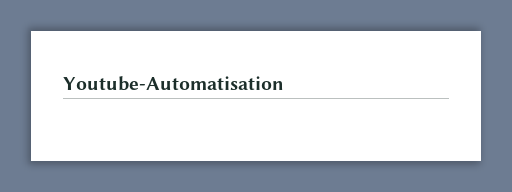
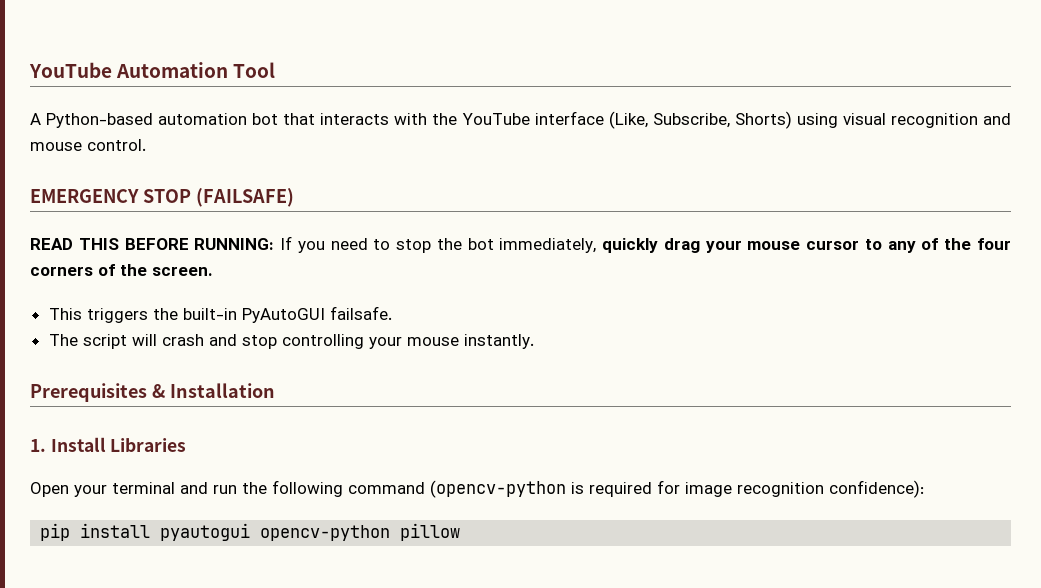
- Youtube-Automatisation
+ YouTube Automation Tool
+ A Python-based automation bot that interacts with the YouTube interface (Like, Subscribe, Shorts) using visual recognition and mouse control.
+ EMERGENCY STOP (FAILSAFE)
+ READ THIS BEFORE RUNNING: If you need to stop the bot immediately, quickly drag your mouse cursor to any of the four corners of the screen.
+ This triggers the built-in PyAutoGUI failsafe.
+ The script will crash and stop controlling your mouse instantly.
+ Prerequisites & Installation
+ 1. Install Libraries
+ Open your terminal and run the following command (opencv-python is required for image recognition confidence):
+ pip install pyautogui opencv-python pillow

